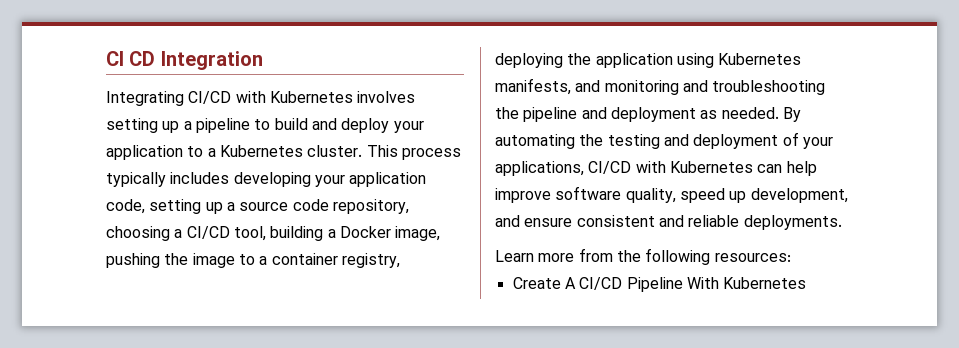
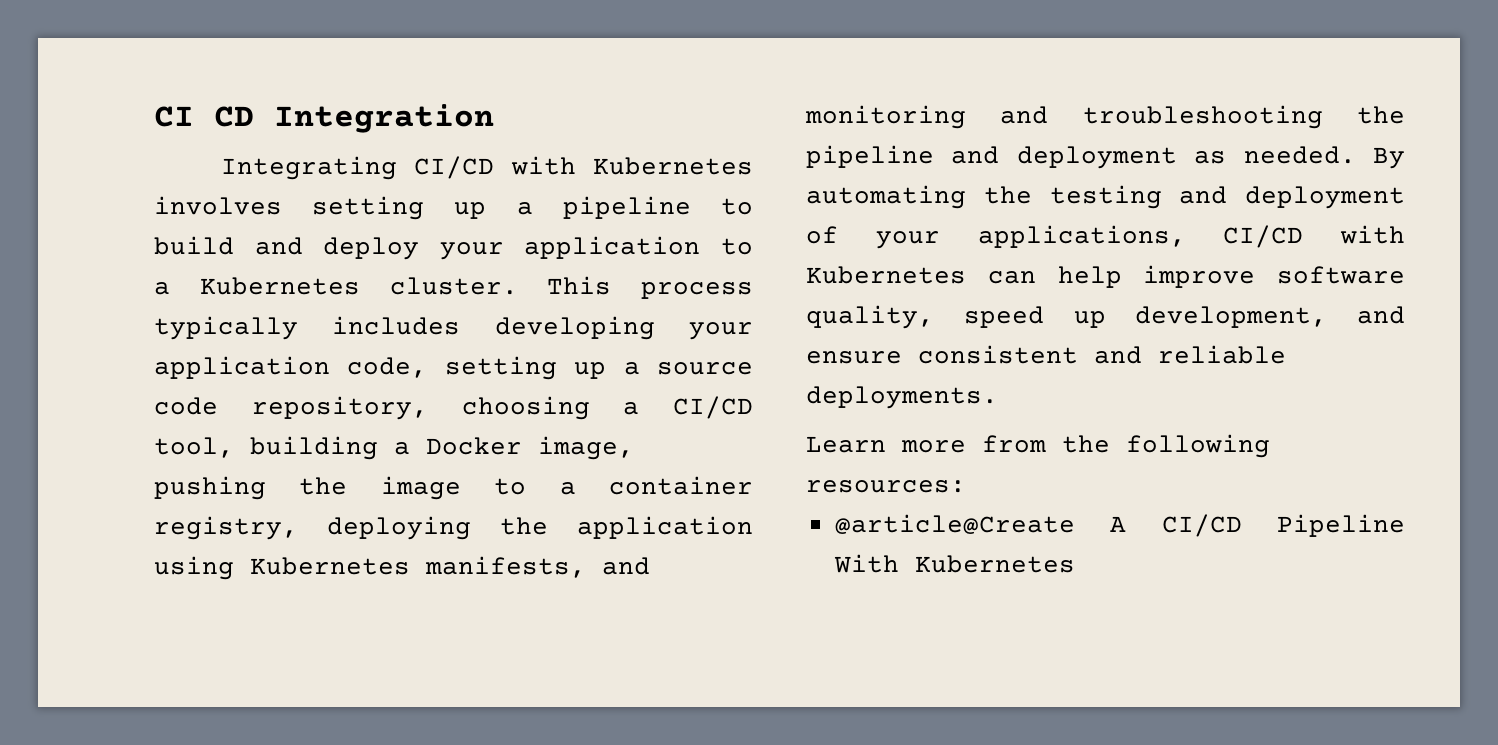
- Create A CI/CD Pipeline With Kubernetes
+ @article@Create A CI/CD Pipeline With Kubernetes

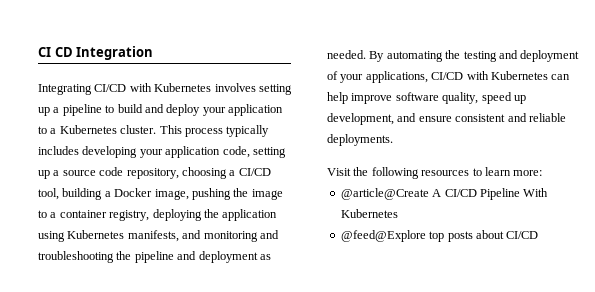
- Learn more from the following resources:
+ Visit the following resources to learn more:
+ @feed@Explore top posts about CI/CD

